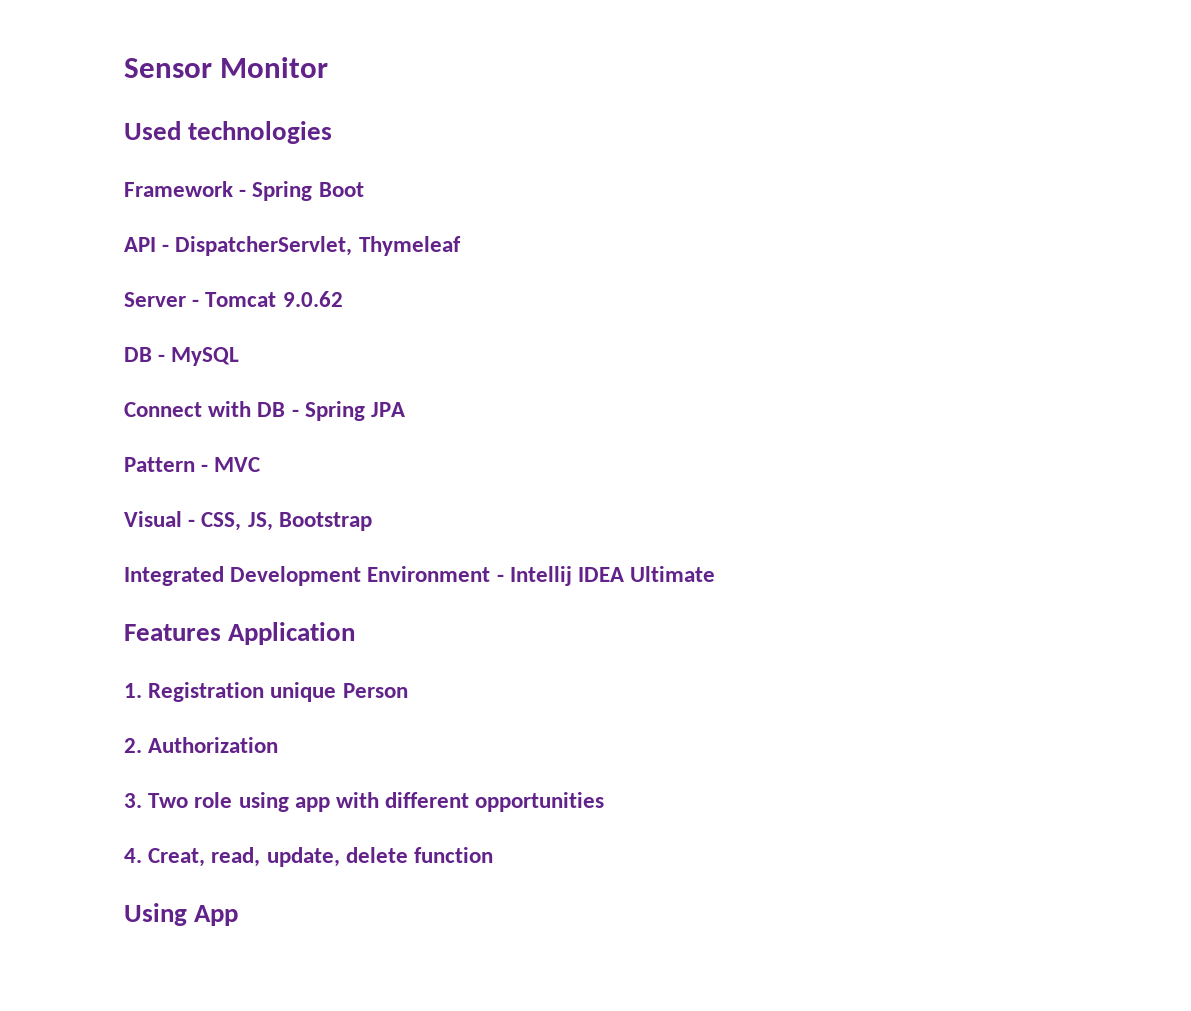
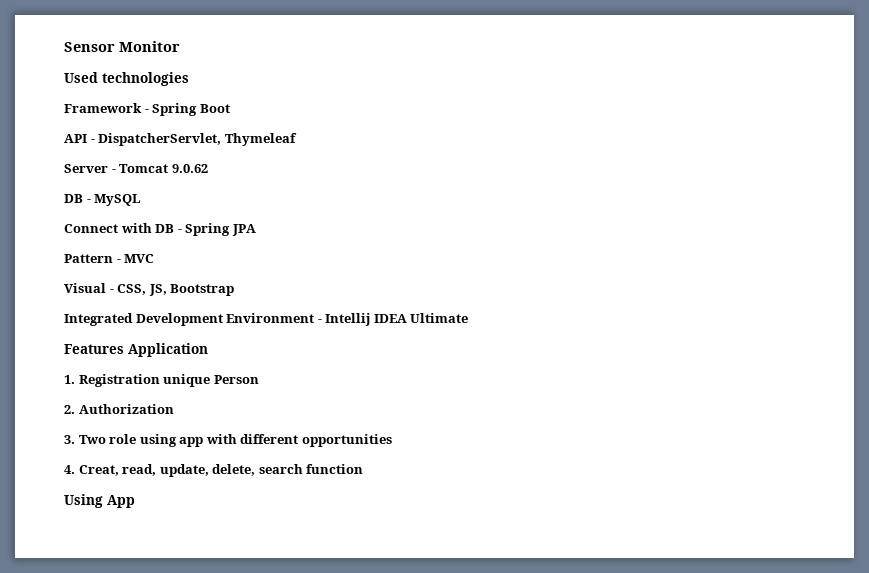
- 4. Creat, read, update, delete function
+ 4. Creat, read, update, delete, search function

